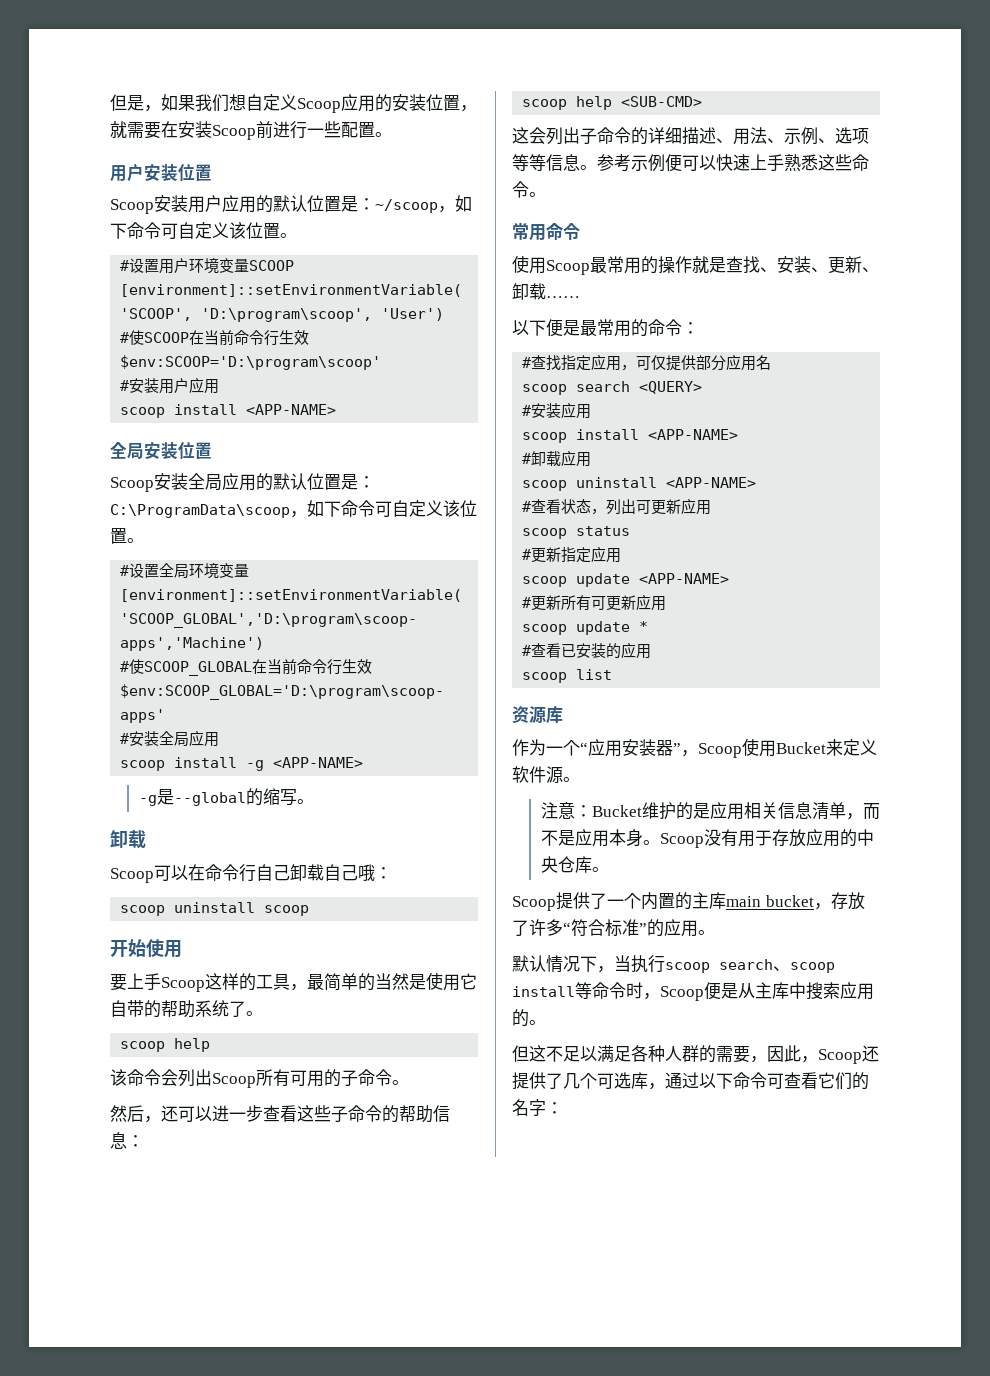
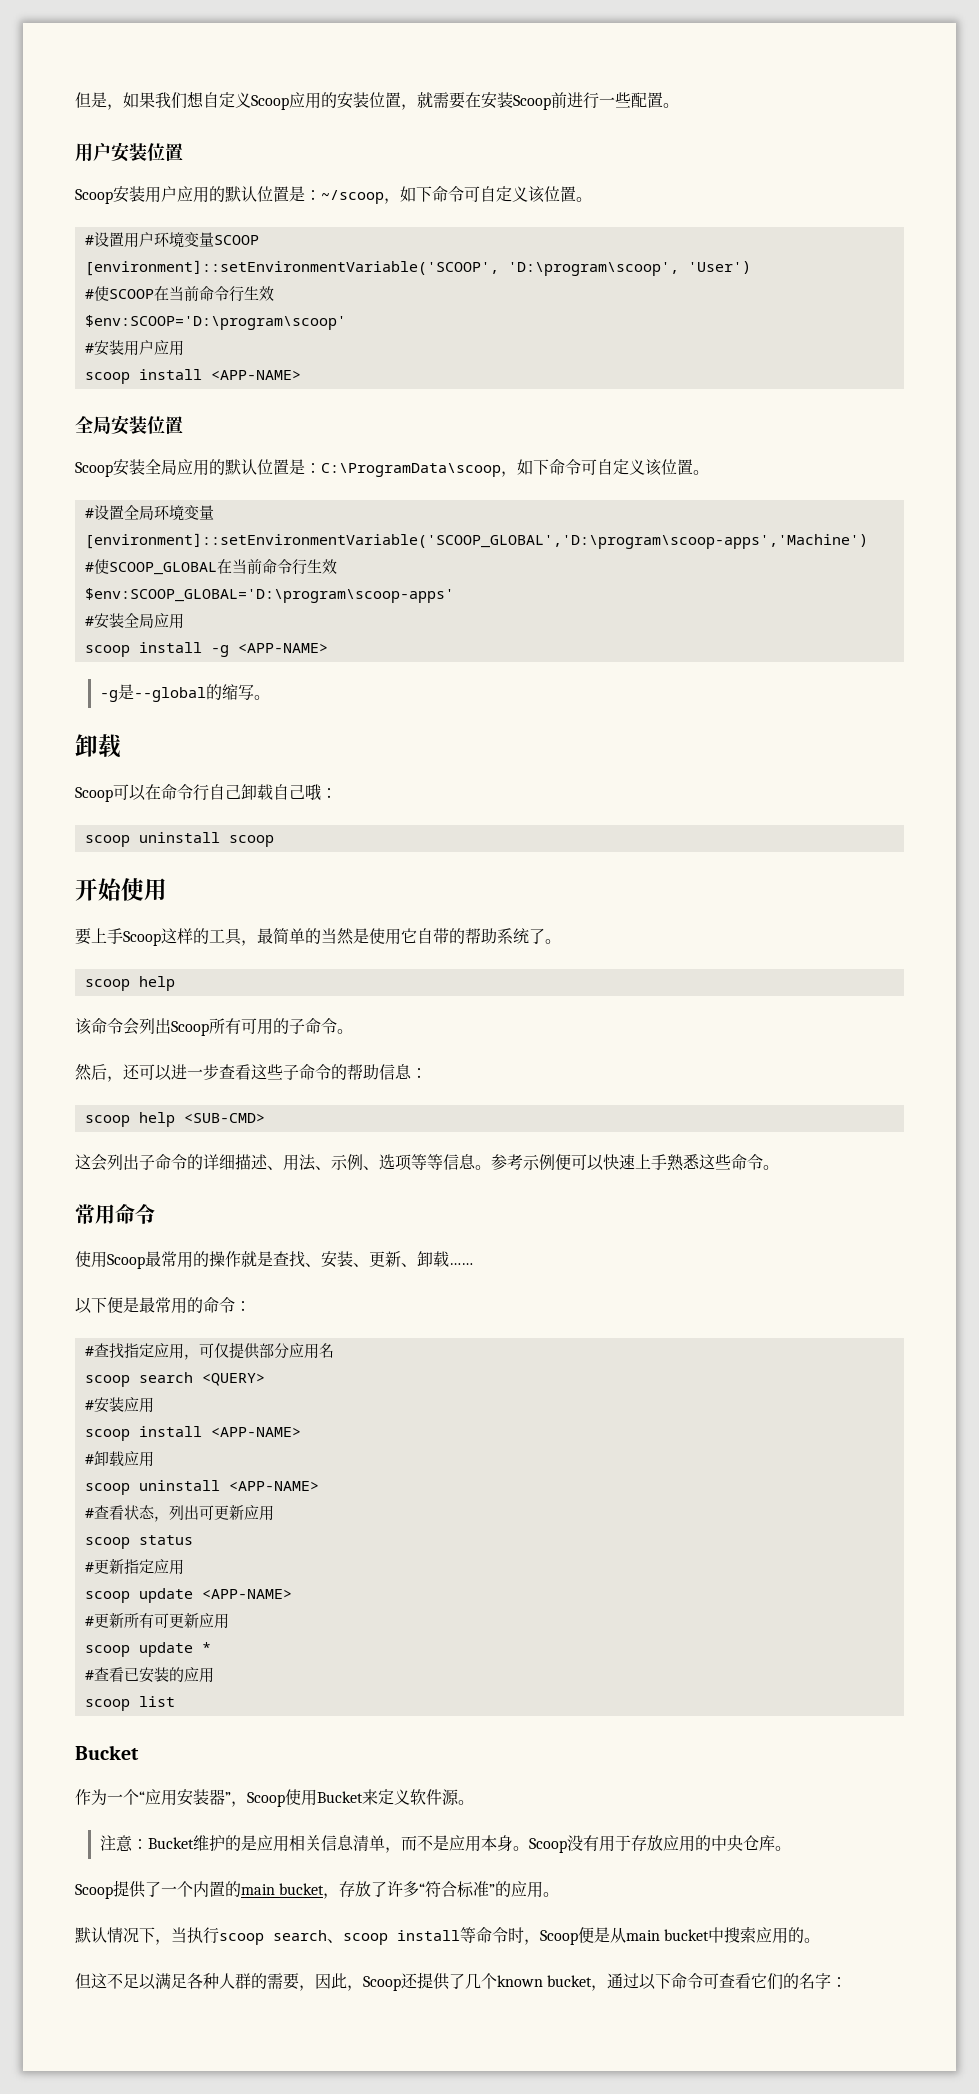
  scoop list
- 资源库
+ Bucket
- Scoop提供了一个内置的主库main bucket，存放了许多“符合标准”的应用。
+ Scoop提供了一个内置的main bucket，存放了许多“符合标准”的应用。
- 默认情况下，当执行scoop search、scoop install等命令时，Scoop便是从主库中搜索应用的。
+ 默认情况下，当执行scoop search、scoop install等命令时，Scoop便是从main bucket中搜索应用的。
- 但这不足以满足各种人群的需要，因此，Scoop还提供了几个可选库，通过以下命令可查看它们的名字：
+ 但这不足以满足各种人群的需要，因此，Scoop还提供了几个known bucket，通过以下命令可查看它们的名字：

